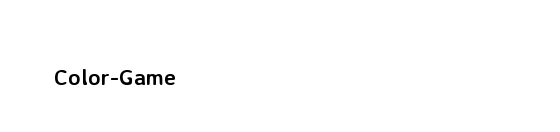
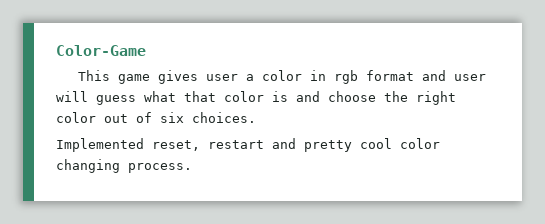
+ This game gives user a color in rgb format and user will guess what that color is and choose the right color out of six choices.
+ Implemented reset, restart and pretty cool color changing process.

